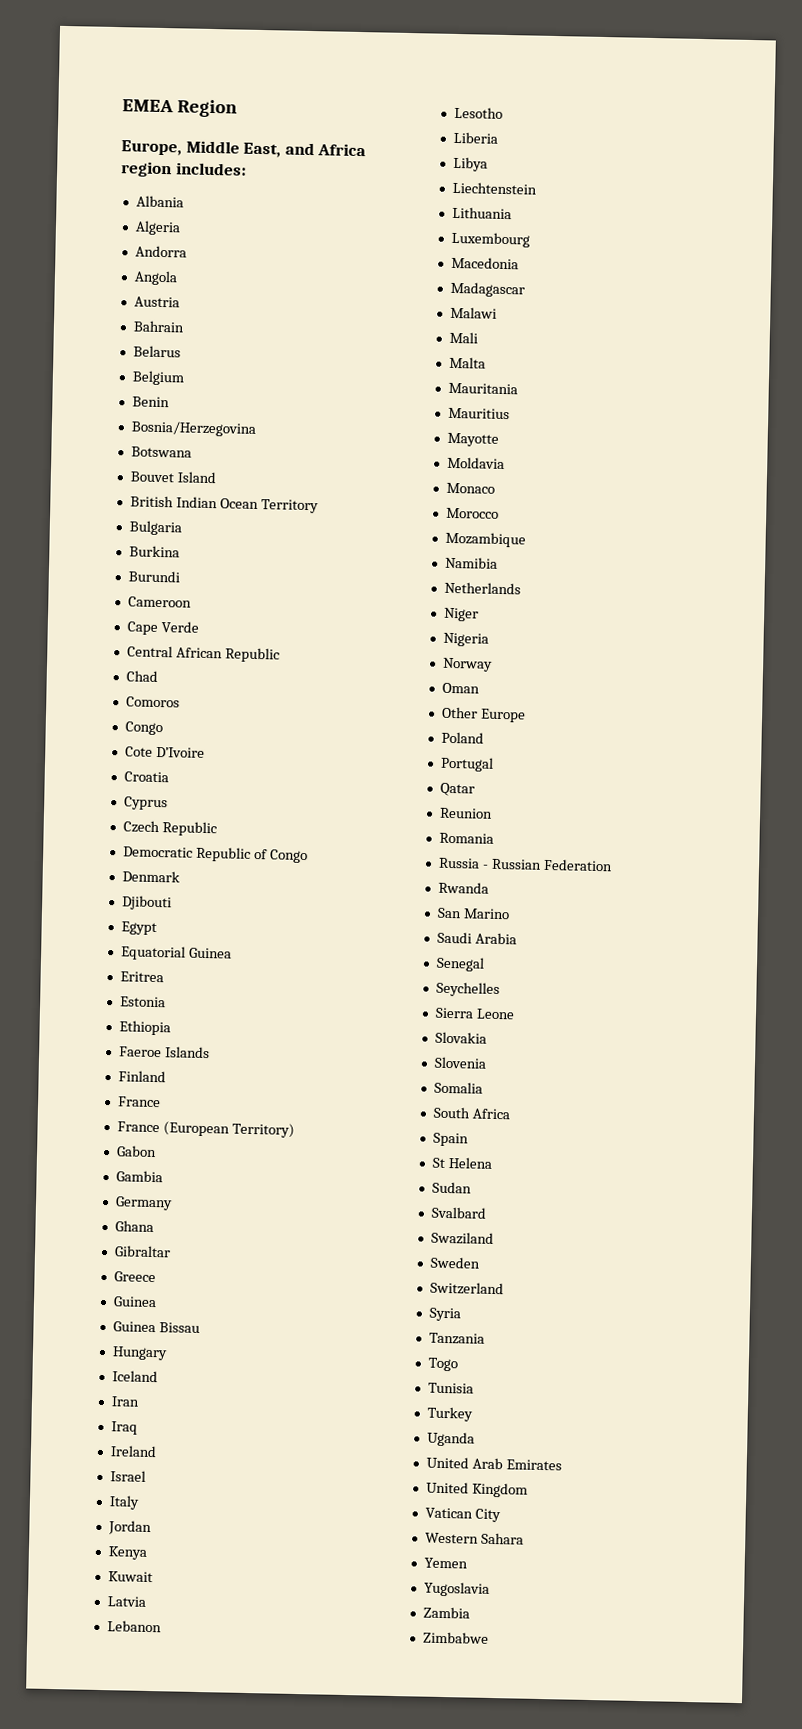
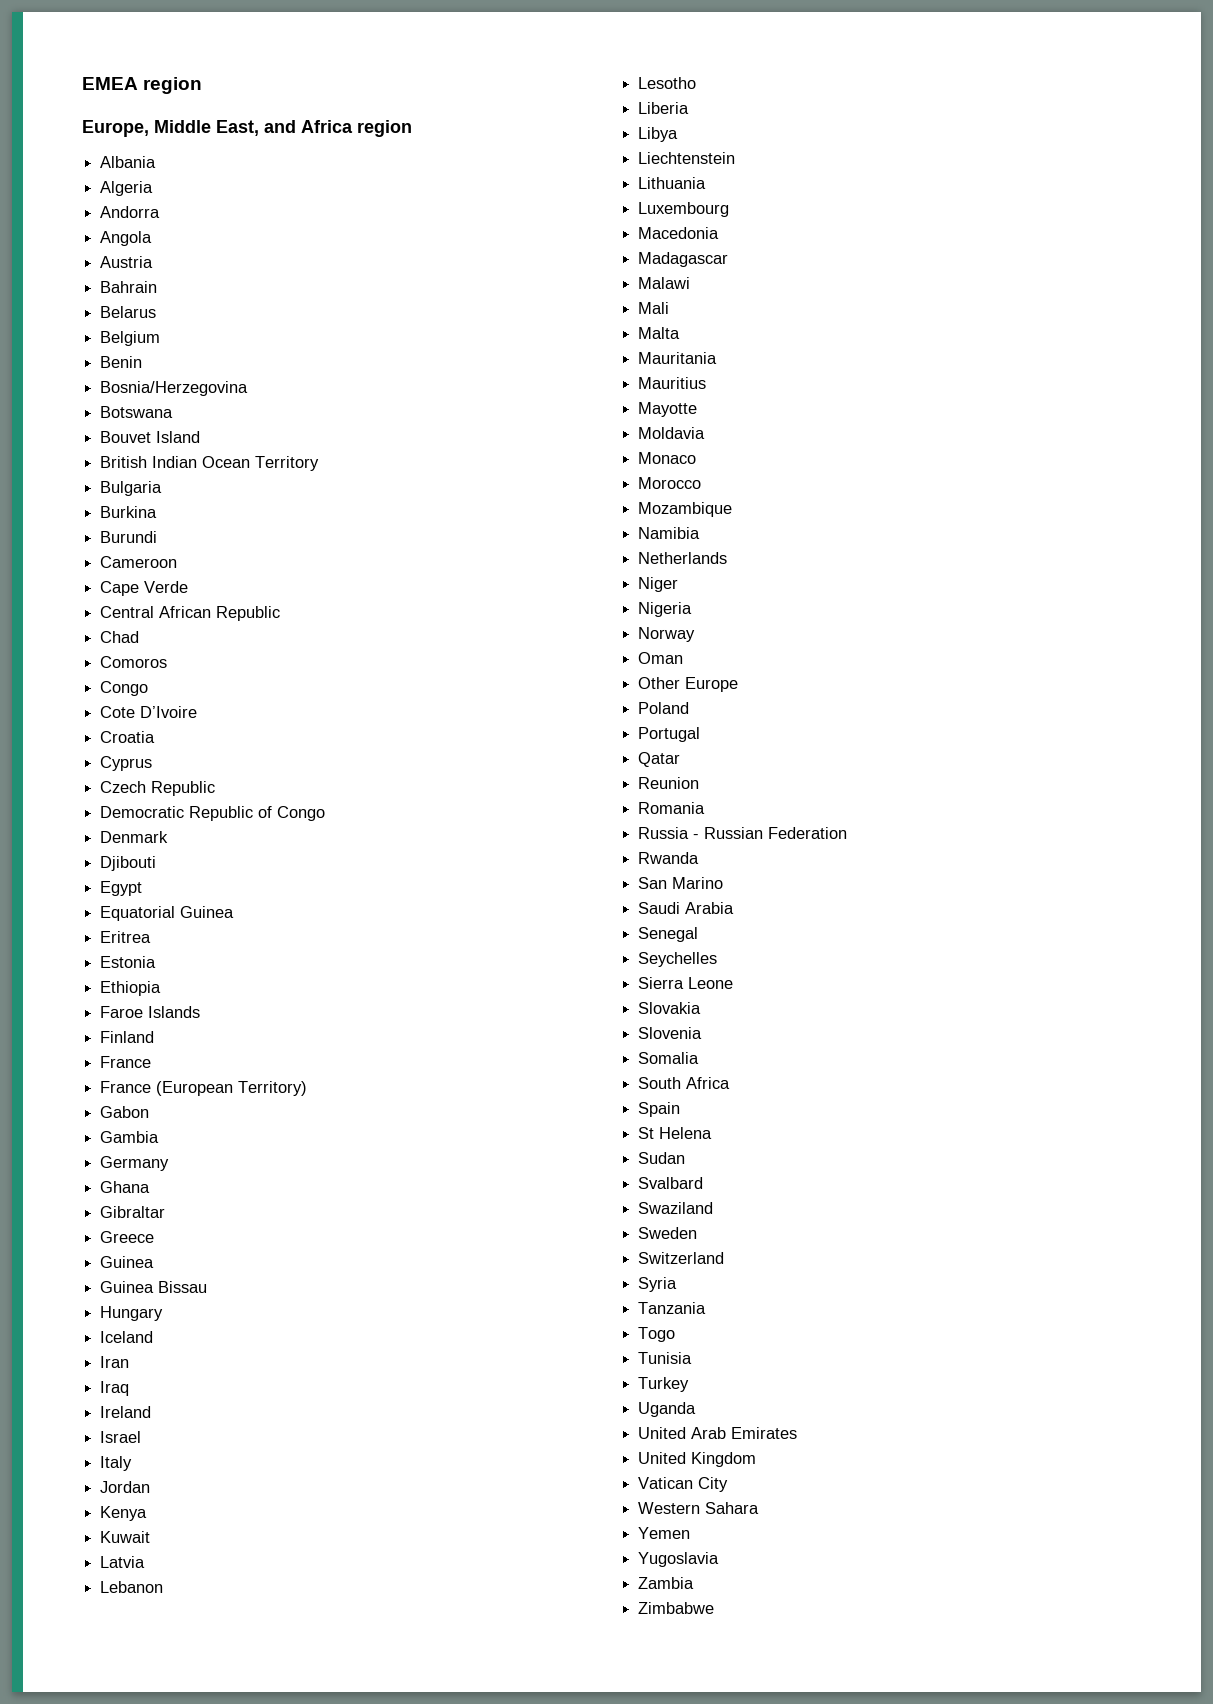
- EMEA Region
+ EMEA region
- Europe, Middle East, and Africa region includes:
+ Europe, Middle East, and Africa region
- Faeroe Islands
+ Faroe Islands

